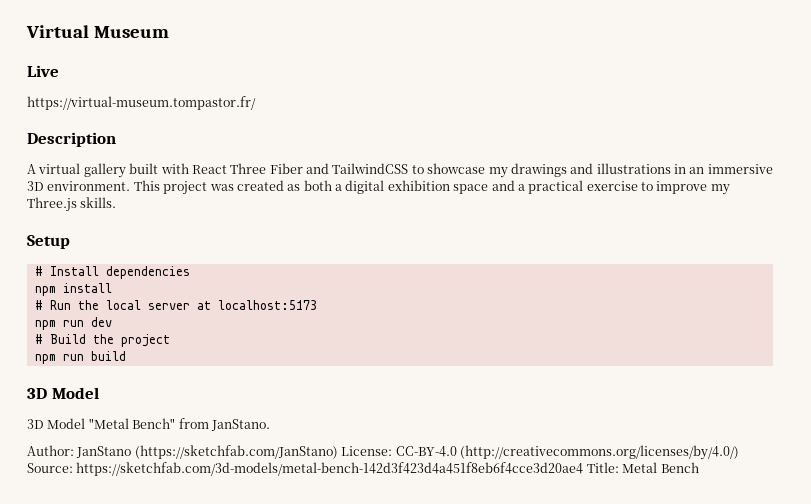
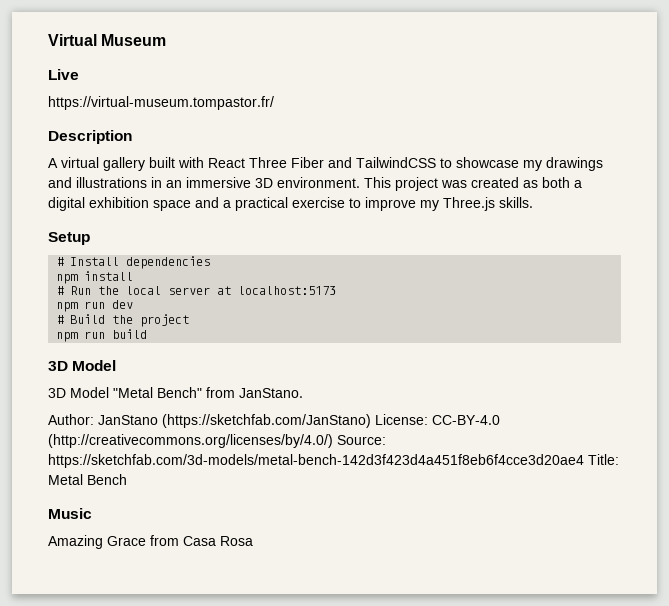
+ Music
+ Amazing Grace from Casa Rosa

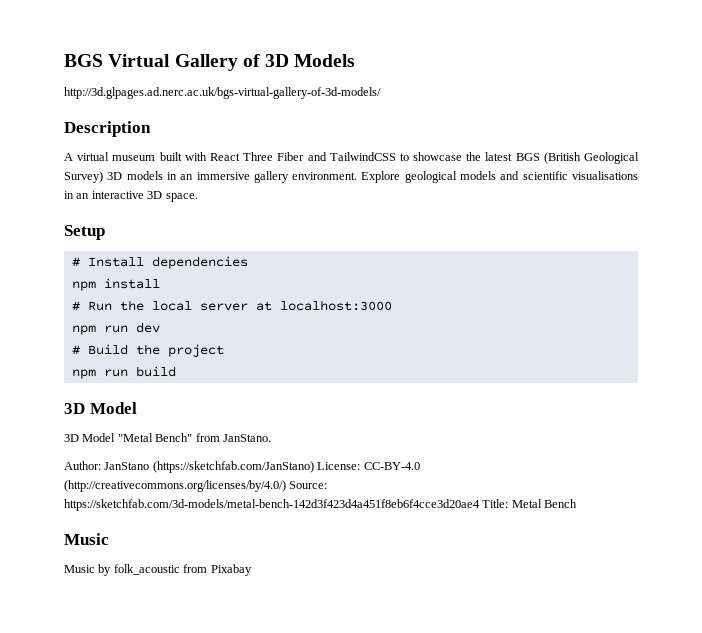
- Virtual Museum
- Live
- https://virtual-museum.tompastor.fr/
+ BGS Virtual Gallery of 3D Models
+ http://3d.glpages.ad.nerc.ac.uk/bgs-virtual-gallery-of-3d-models/
- A virtual gallery built with React Three Fiber and TailwindCSS to showcase my drawings and illustrations in an immersive 3D environment. This project was created as both a digital exhibition space and a practical exercise to improve my Three.js skills.
+ A virtual museum built with React Three Fiber and TailwindCSS to showcase the latest BGS (British Geological Survey) 3D models in an immersive gallery environment. Explore geological models and scientific visualisations in an interactive 3D space.
- # Run the local server at localhost:5173
+ # Run the local server at localhost:3000
- Amazing Grace from Casa Rosa
+ Music by folk_acoustic from Pixabay

